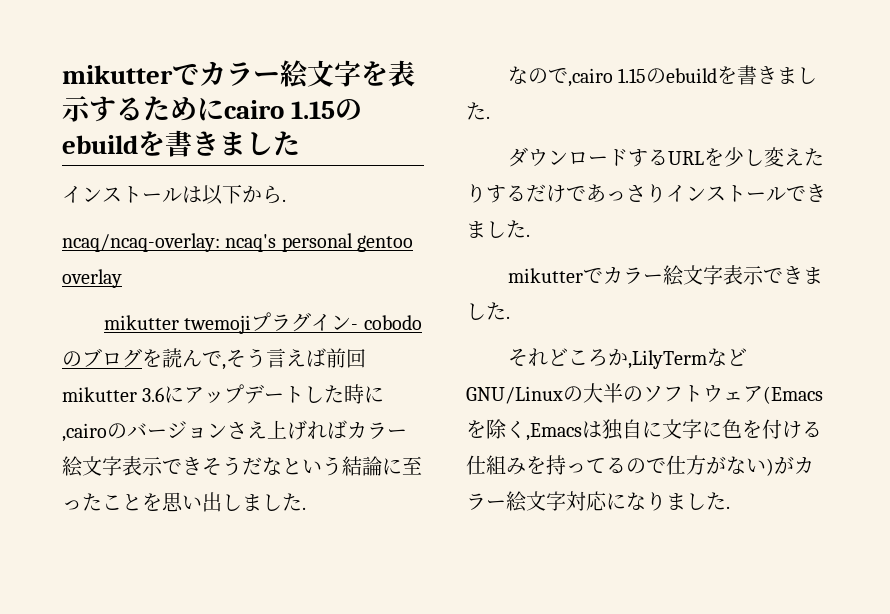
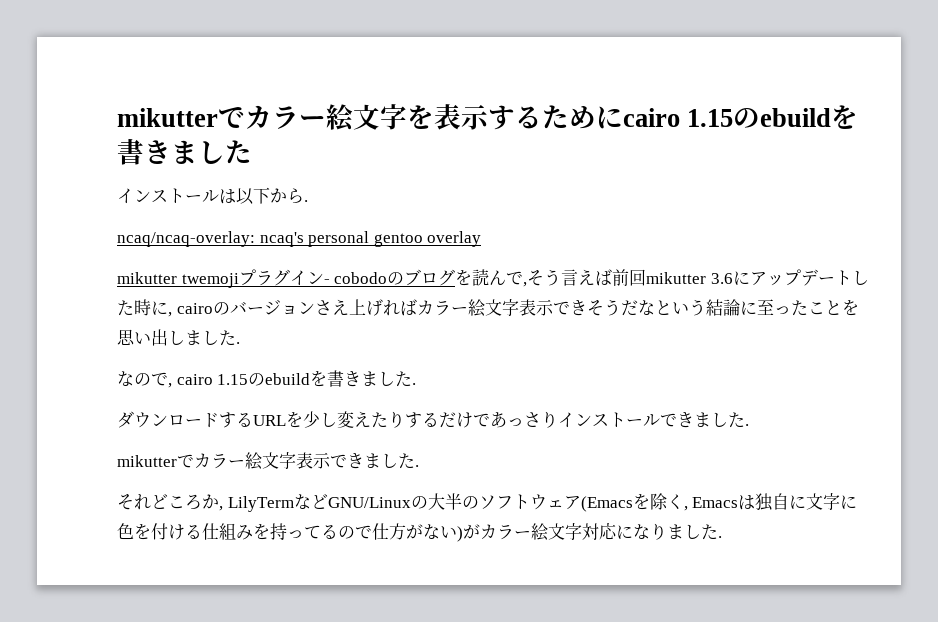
- mikutter twemojiプラグイン- cobodoのブログを読んで,そう言えば前回mikutter 3.6にアップデートした時に,cairoのバージョンさえ上げればカラー絵文字表示できそうだなという結論に至ったことを思い出しました.
+ mikutter twemojiプラグイン- cobodoのブログを読んで,そう言えば前回mikutter 3.6にアップデートした時に, cairoのバージョンさえ上げればカラー絵文字表示できそうだなという結論に至ったことを思い出しました.
- なので,cairo 1.15のebuildを書きました.
+ なので, cairo 1.15のebuildを書きました.
- それどころか,LilyTermなどGNU/Linuxの大半のソフトウェア(Emacsを除く,Emacsは独自に文字に色を付ける仕組みを持ってるので仕方がない)がカラー絵文字対応になりました.
+ それどころか, LilyTermなどGNU/Linuxの大半のソフトウェア(Emacsを除く, Emacsは独自に文字に色を付ける仕組みを持ってるので仕方がない)がカラー絵文字対応になりました.

